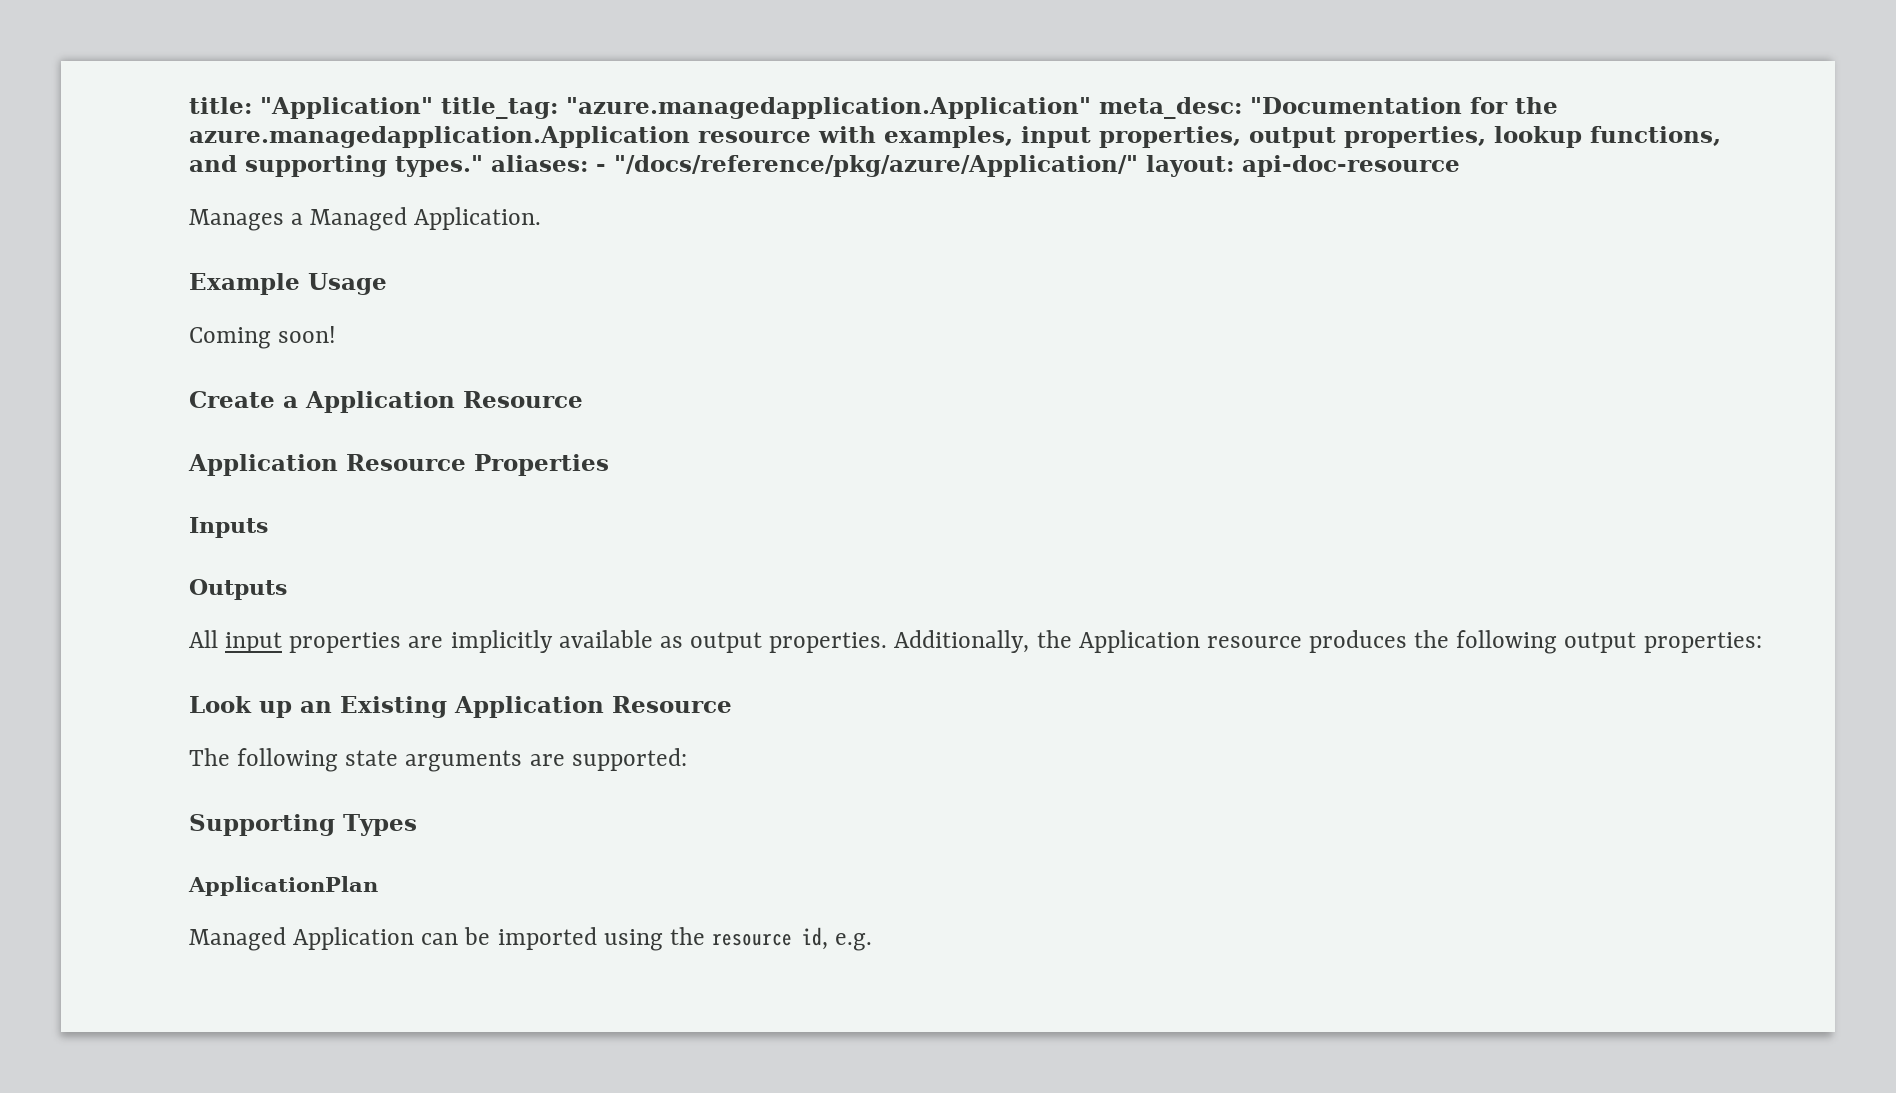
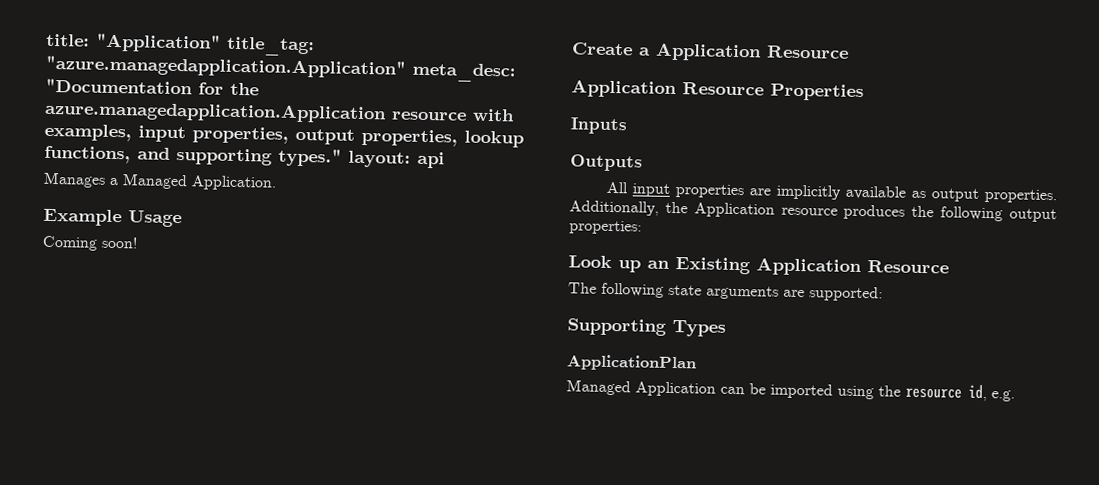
- title: "Application" title_tag: "azure.managedapplication.Application" meta_desc: "Documentation for the azure.managedapplication.Application resource with examples, input properties, output properties, lookup functions, and supporting types." aliases: - "/docs/reference/pkg/azure/Application/" layout: api-doc-resource
+ title: "Application" title_tag: "azure.managedapplication.Application" meta_desc: "Documentation for the azure.managedapplication.Application resource with examples, input properties, output properties, lookup functions, and supporting types." layout: api

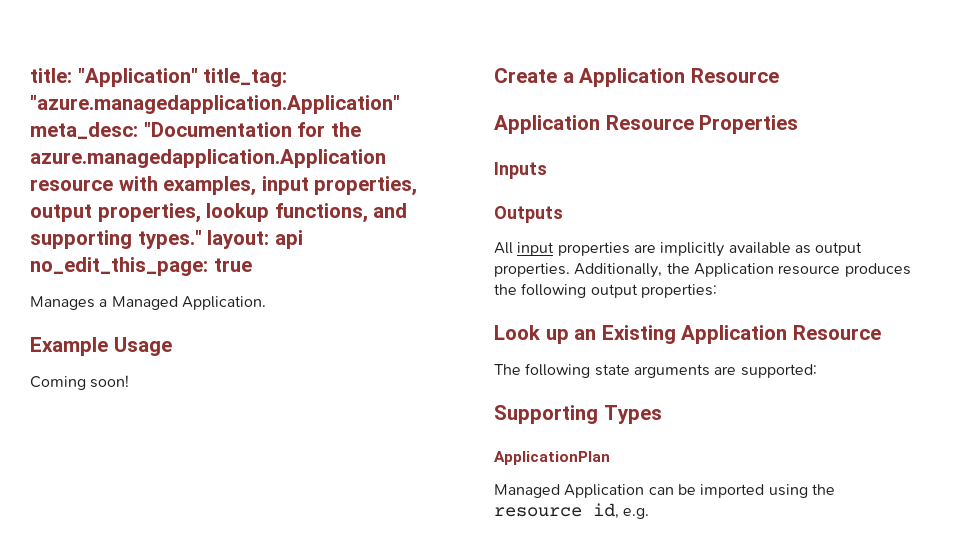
- title: "Application" title_tag: "azure.managedapplication.Application" meta_desc: "Documentation for the azure.managedapplication.Application resource with examples, input properties, output properties, lookup functions, and supporting types." layout: api
+ title: "Application" title_tag: "azure.managedapplication.Application" meta_desc: "Documentation for the azure.managedapplication.Application resource with examples, input properties, output properties, lookup functions, and supporting types." layout: api no_edit_this_page: true

